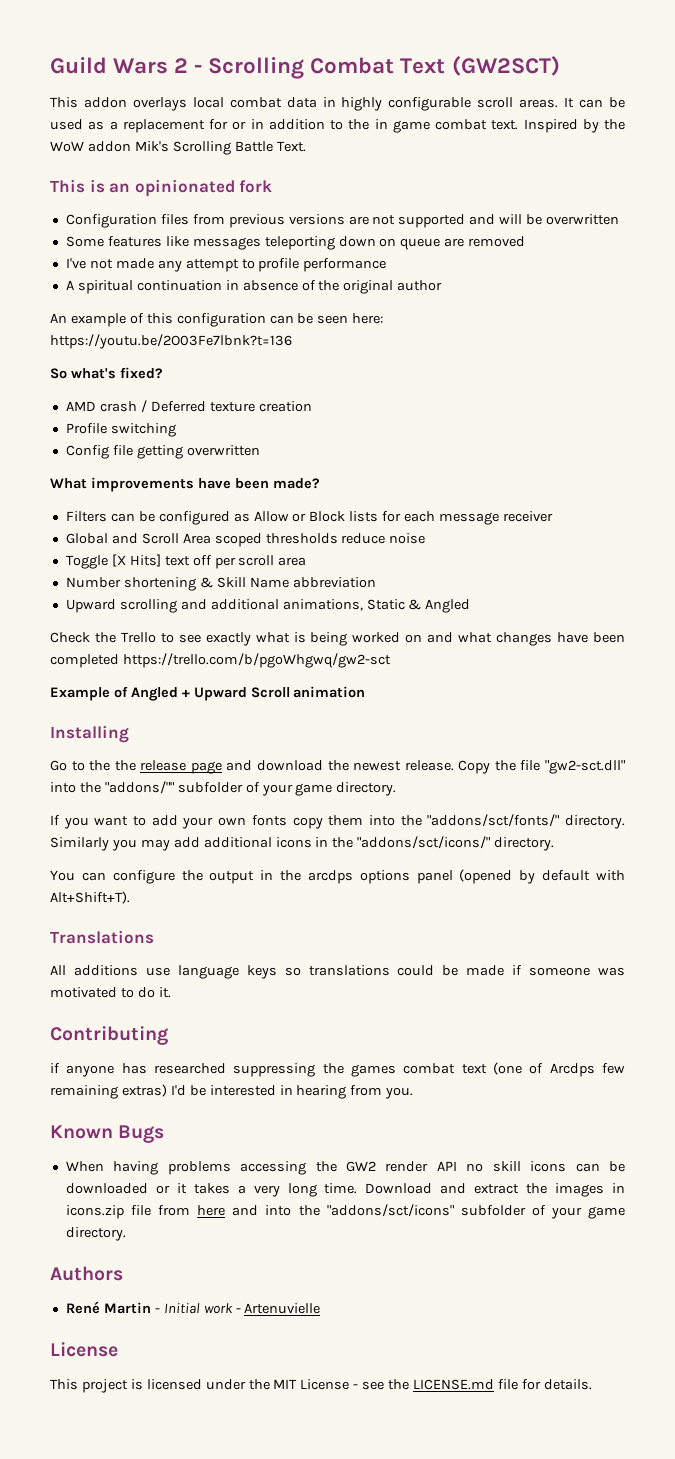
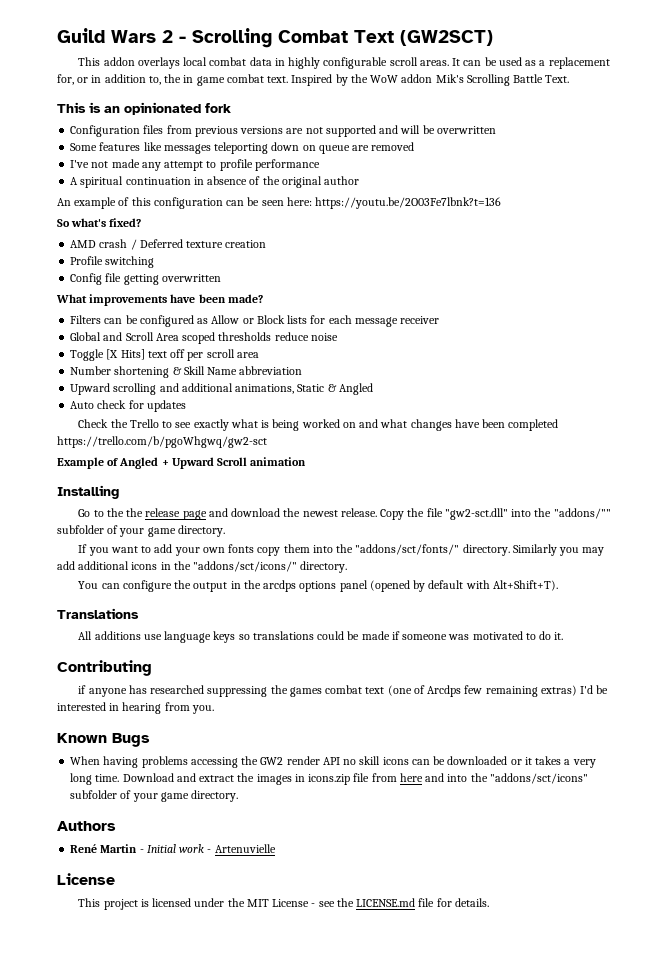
- It can be used as a replacement for or in addition to the in game combat text.
+ It can be used as a replacement for, or in addition to, the in game combat text.
+ Auto check for updates

